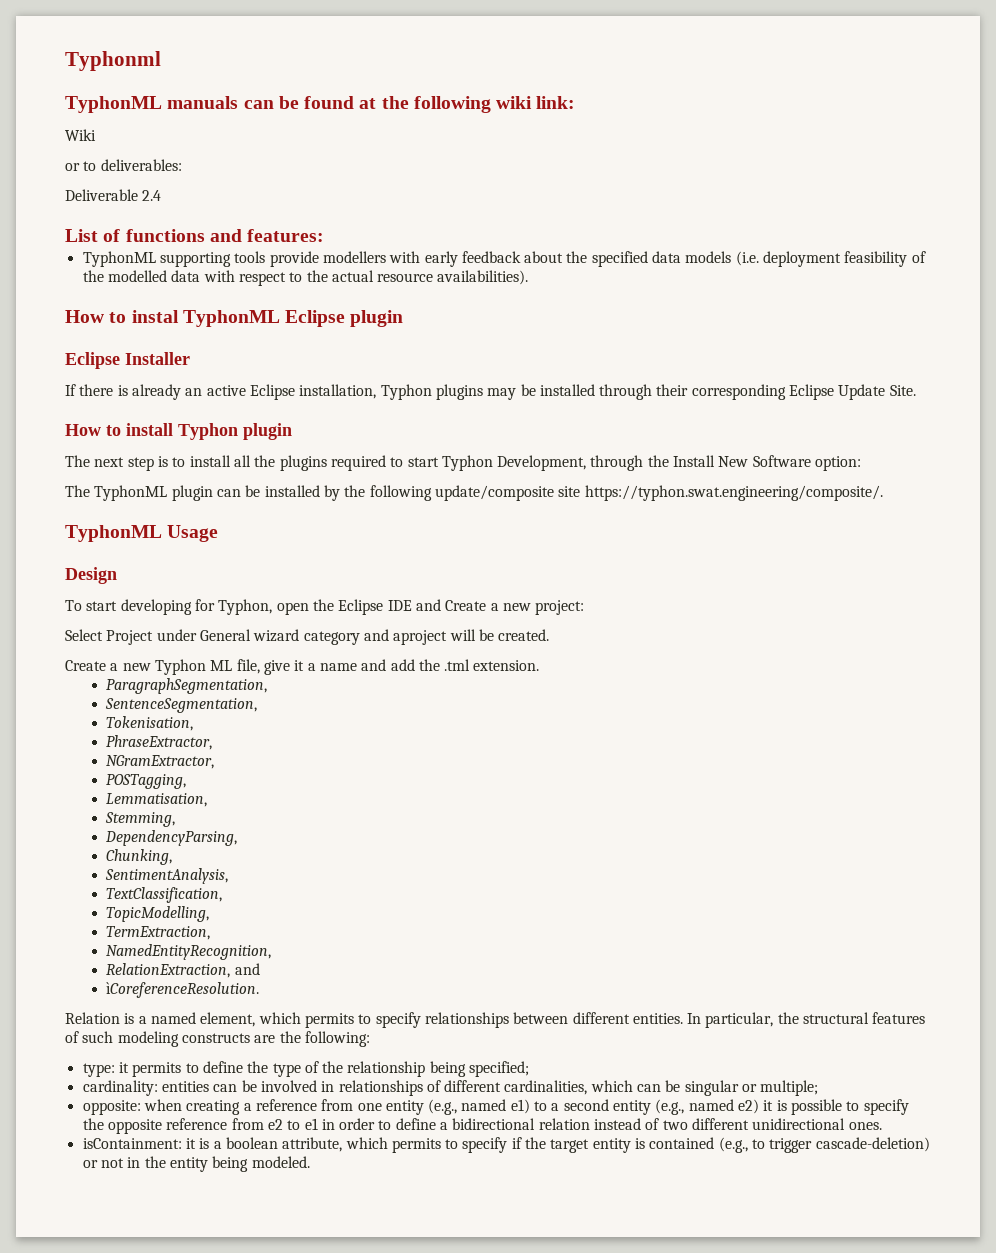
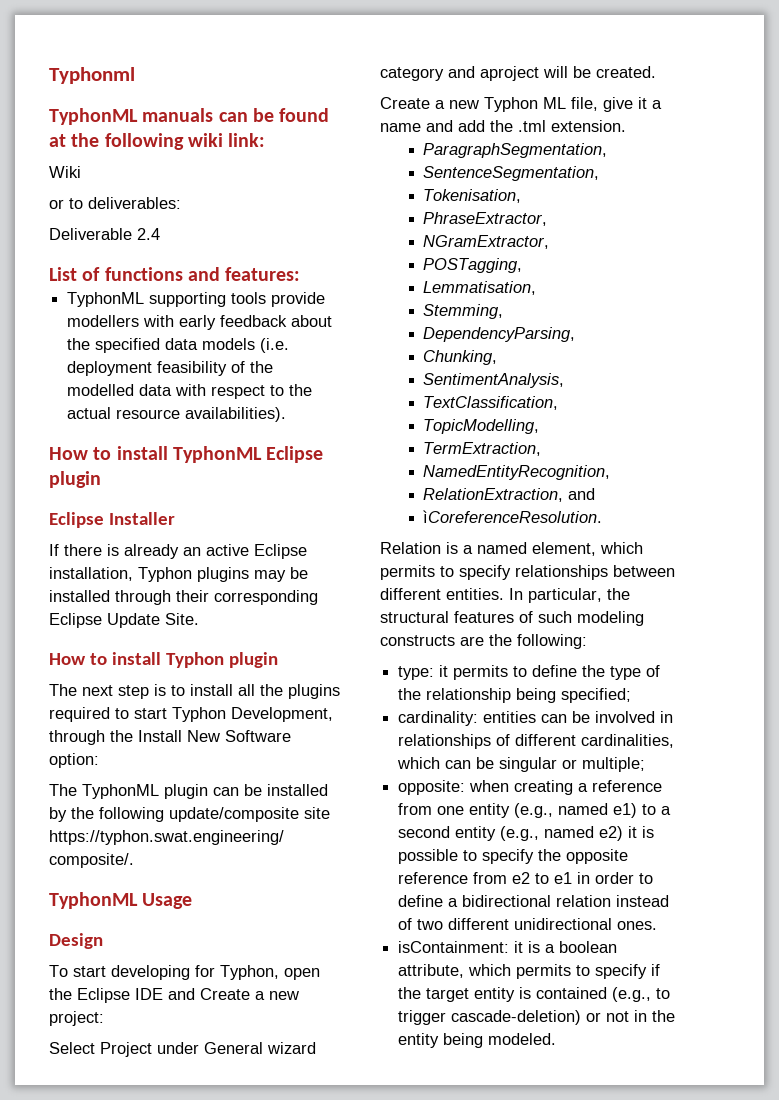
- How to instal TyphonML Eclipse plugin
+ How to install TyphonML Eclipse plugin

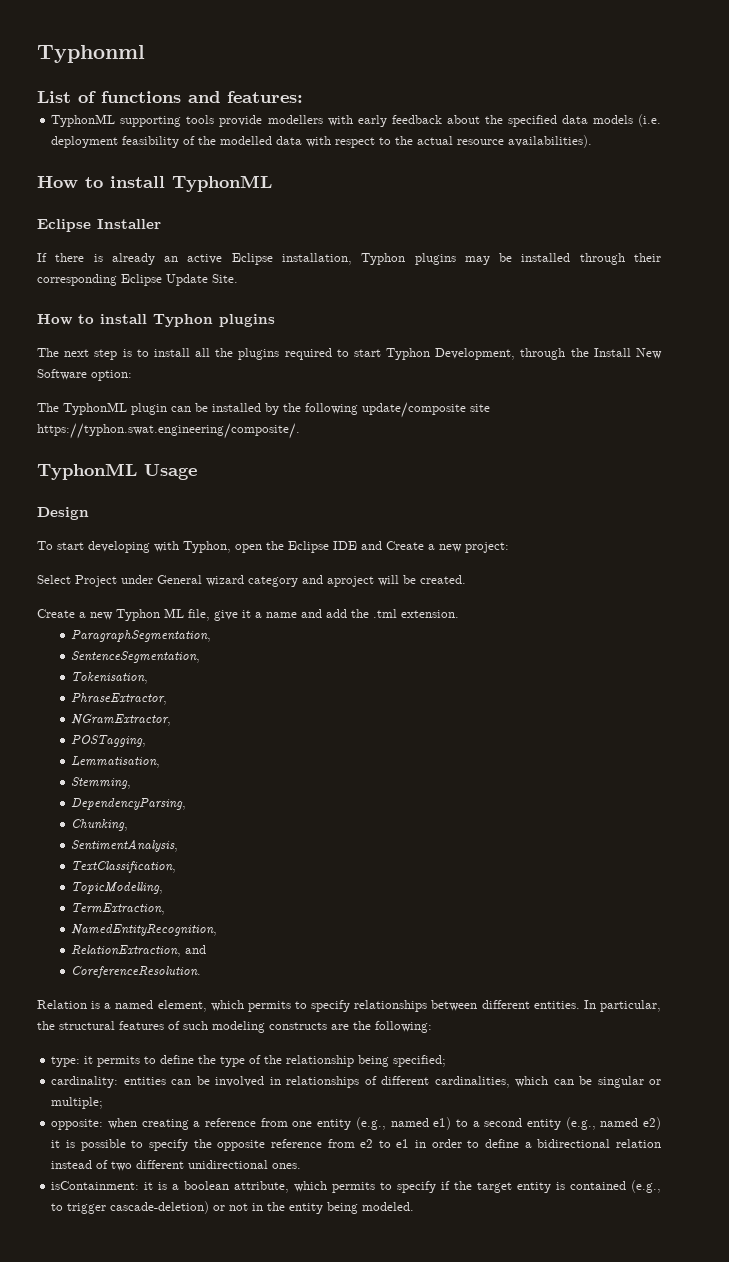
- TyphonML manuals can be found at the following wiki link:
- Wiki
- or to deliverables:
- Deliverable 2.4
- How to install TyphonML Eclipse plugin
+ How to install TyphonML
- How to install Typhon plugin
+ How to install Typhon plugins
- To start developing for Typhon, open the Eclipse IDE and Create a new project:
+ To start developing with Typhon, open the Eclipse IDE and Create a new project:
- ìCoreferenceResolution.
+ CoreferenceResolution.

